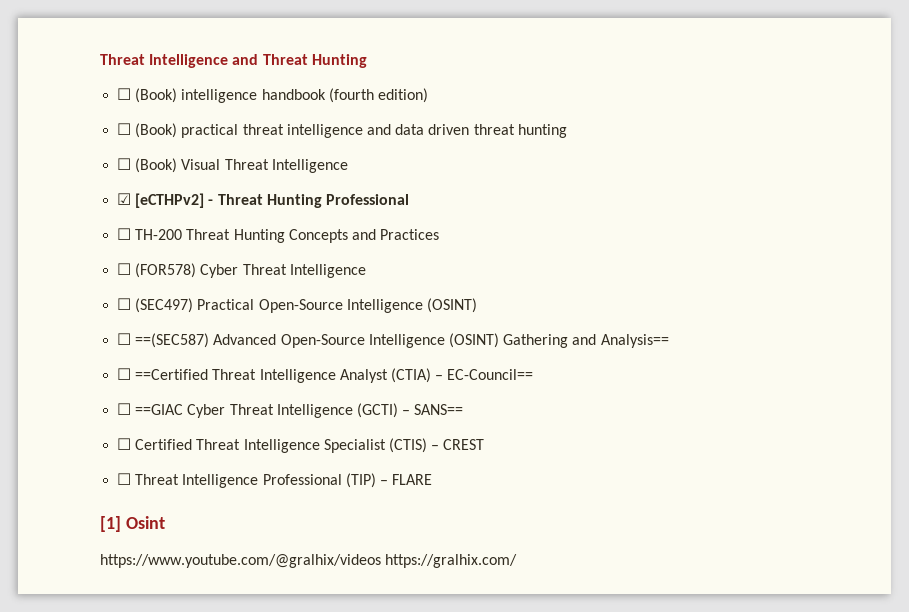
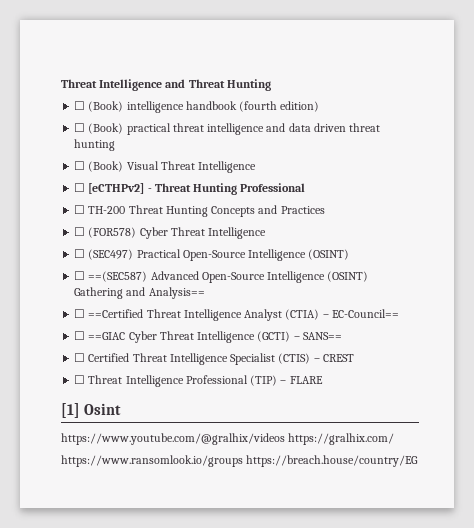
- ☑ [eCTHPv2] - Threat Hunting Professional
+ ☐ [eCTHPv2] - Threat Hunting Professional
+ https://www.ransomlook.io/groups https://breach.house/country/EG

